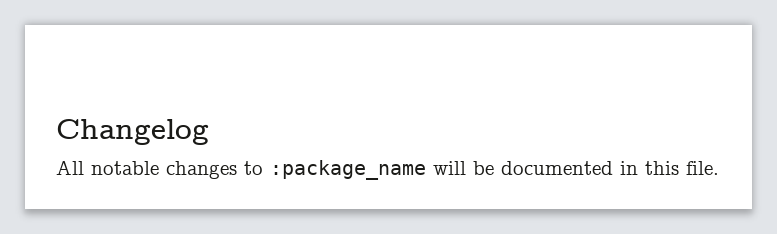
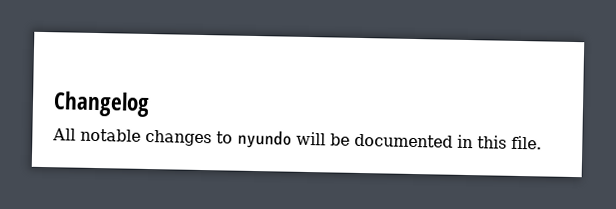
- All notable changes to :package_name will be documented in this file.
+ All notable changes to nyundo will be documented in this file.

